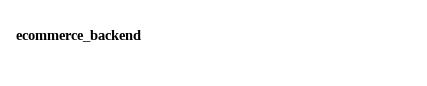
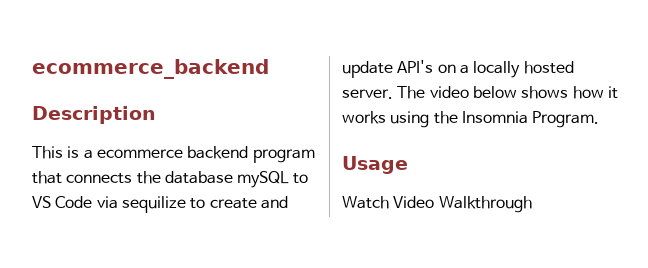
+ Description
+ This is a ecommerce backend program that connects the database mySQL to VS Code via sequilize to create and update API's on a locally hosted server. The video below shows how it works using the Insomnia Program.
+ Usage
+ Watch Video Walkthrough

